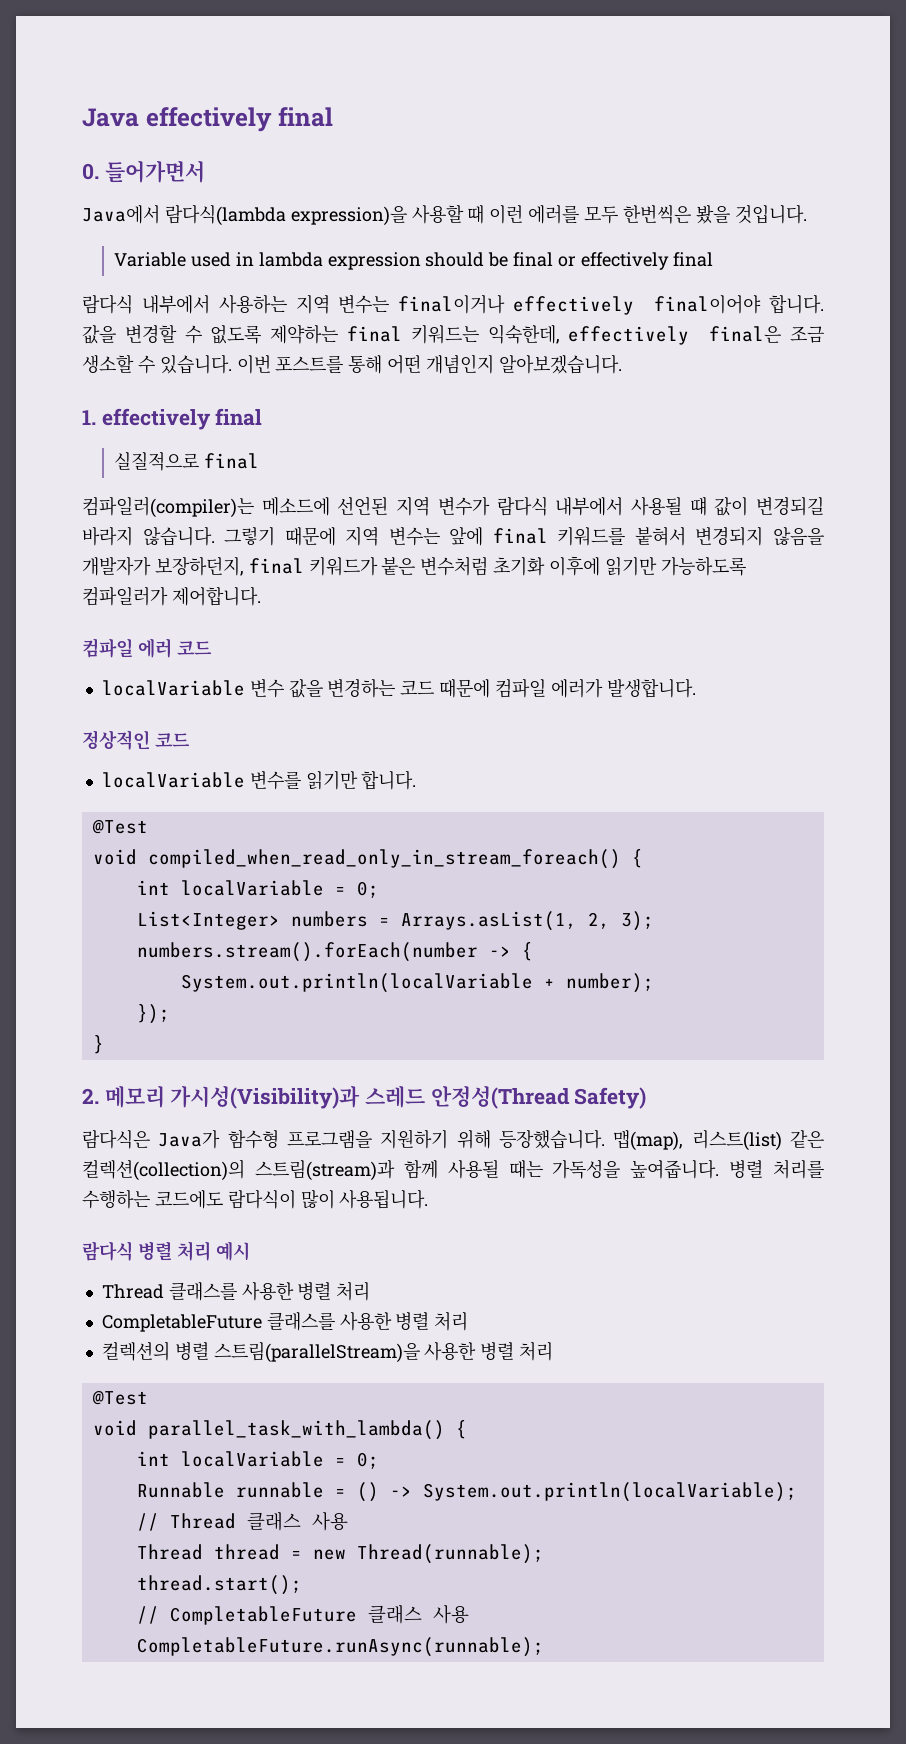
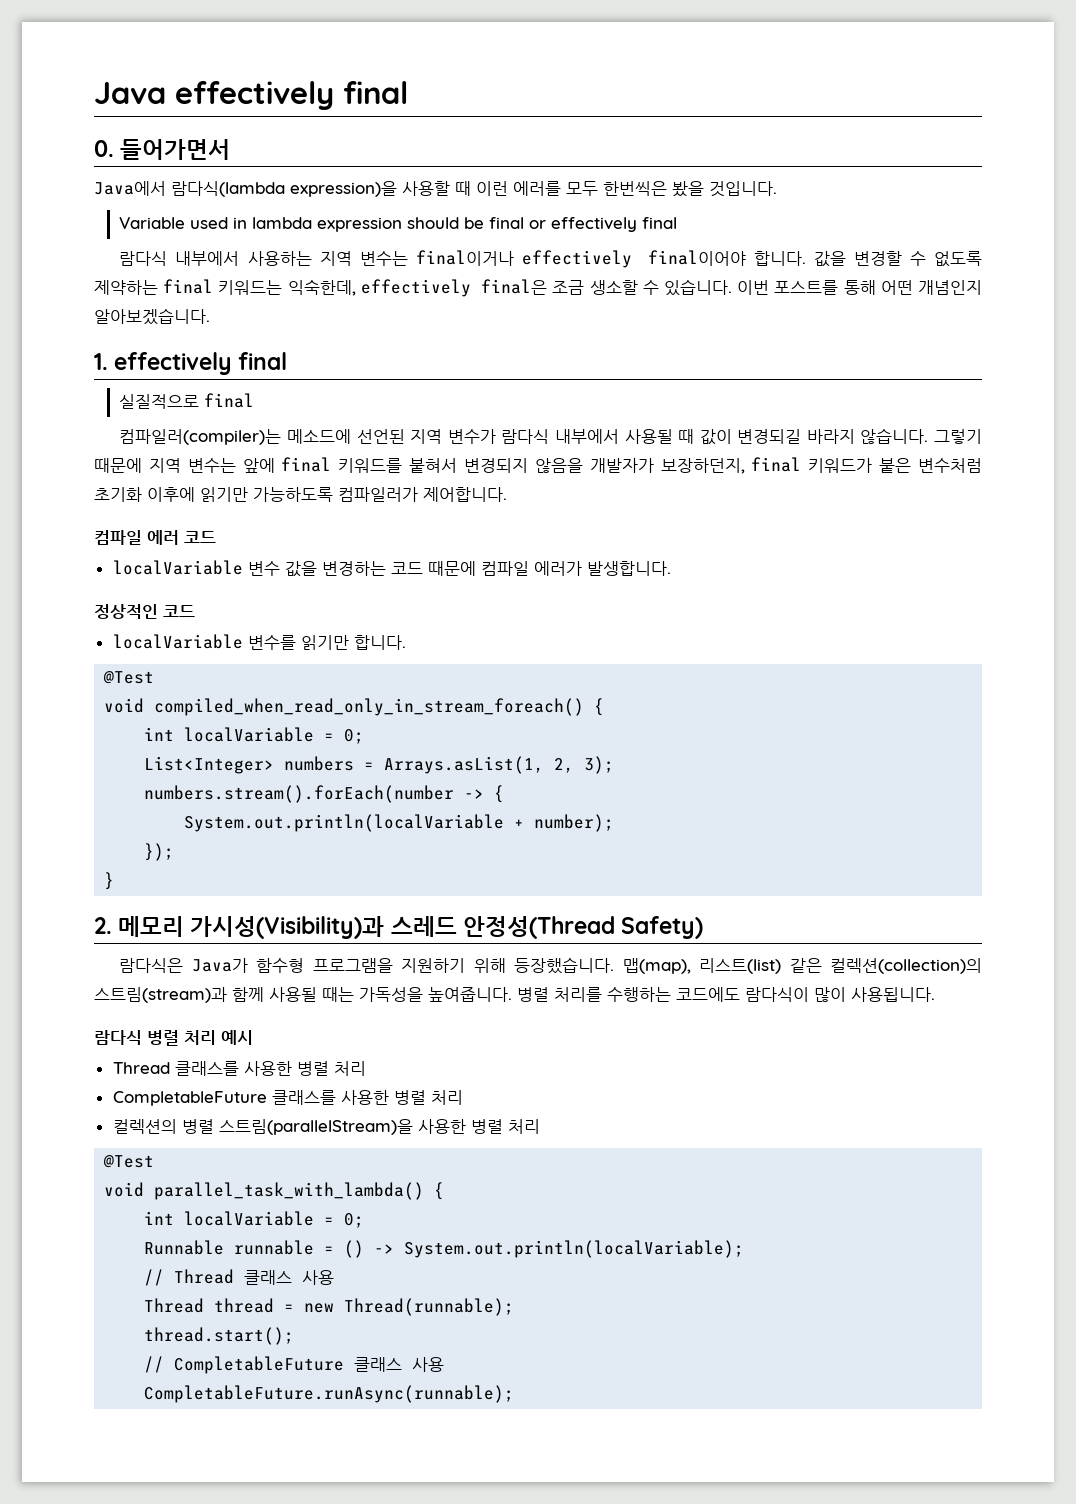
- 컴파일러(compiler)는 메소드에 선언된 지역 변수가 람다식 내부에서 사용될 떄 값이 변경되길 바라지 않습니다.
+ 컴파일러(compiler)는 메소드에 선언된 지역 변수가 람다식 내부에서 사용될 때 값이 변경되길 바라지 않습니다.

